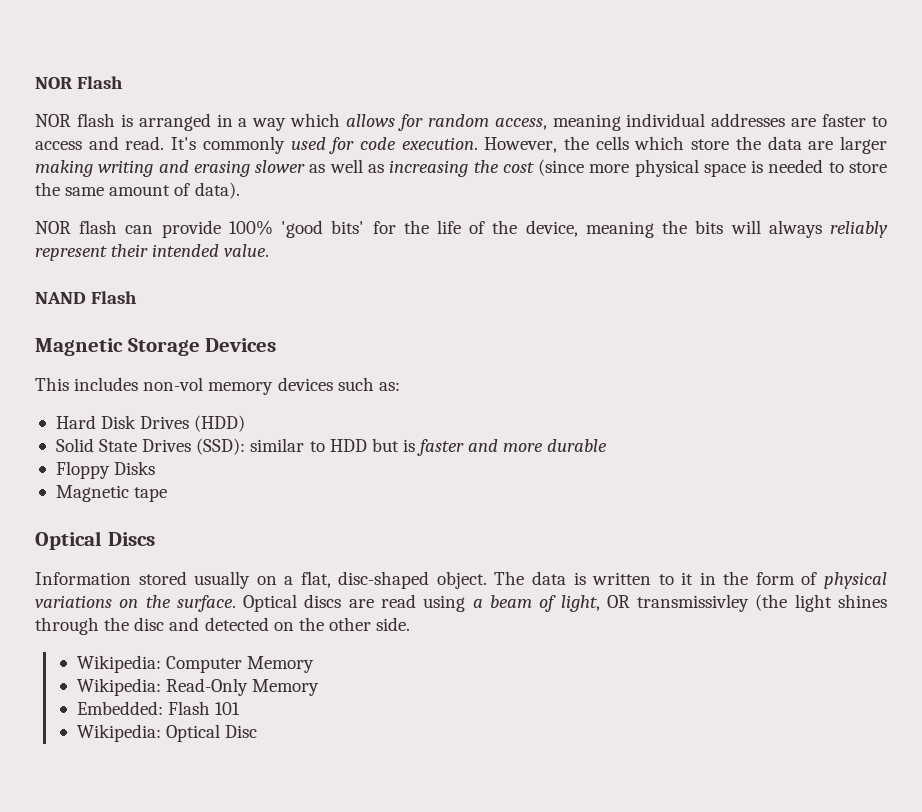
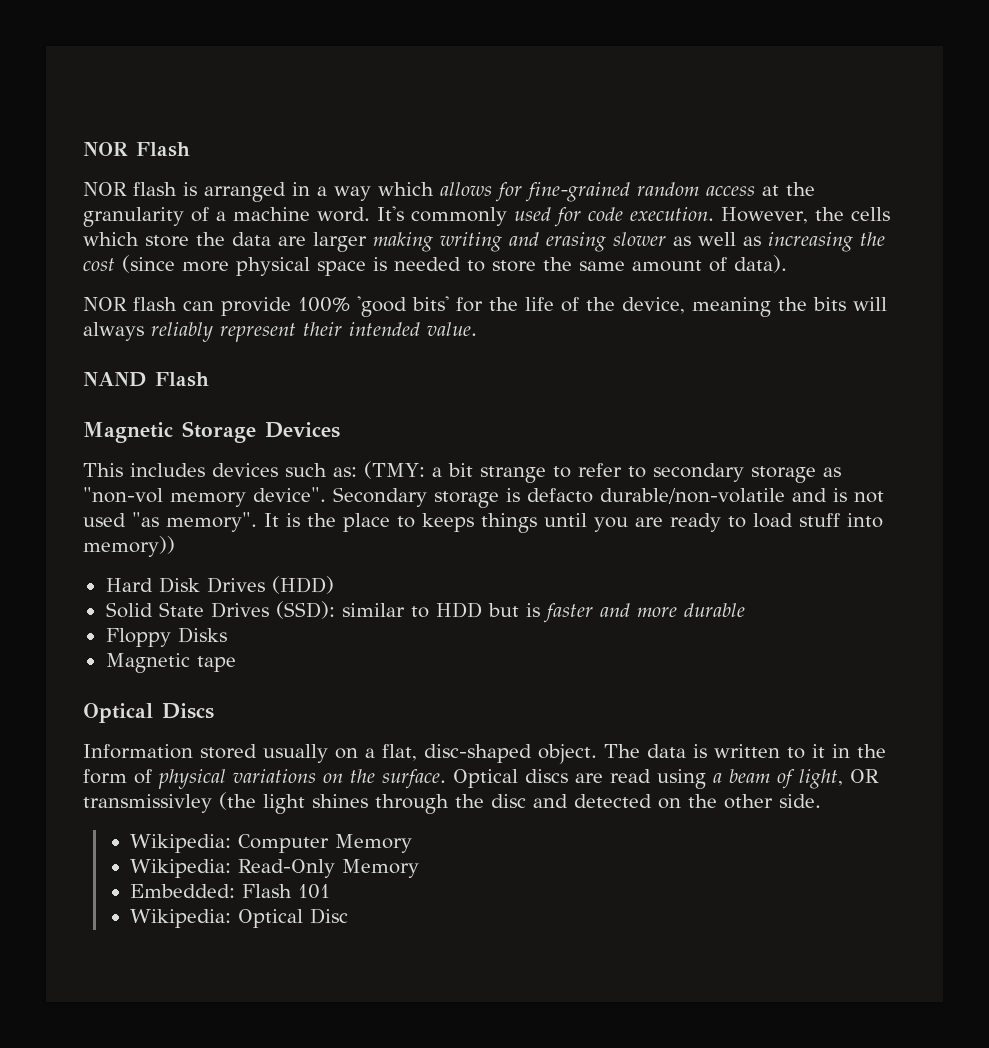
- NOR flash is arranged in a way which allows for random access, meaning individual addresses are faster to access and read.
+ NOR flash is arranged in a way which allows for fine-grained random access at the granularity of a machine word.
- This includes non-vol memory devices such as:
+ This includes devices such as: (TMY: a bit strange to refer to secondary storage as "non-vol memory device". Secondary storage is defacto durable/non-volatile and is not used "as memory". It is the place to keeps things until you are ready to load stuff into memory))

